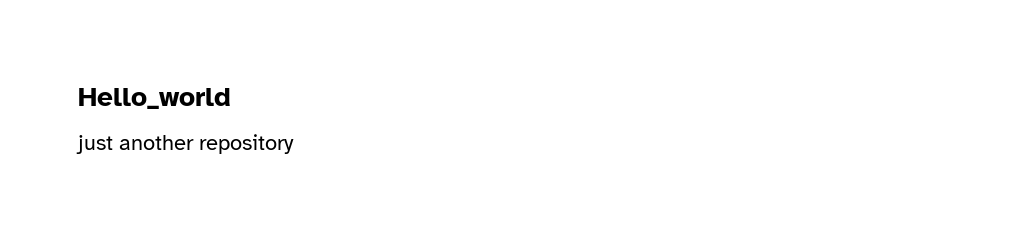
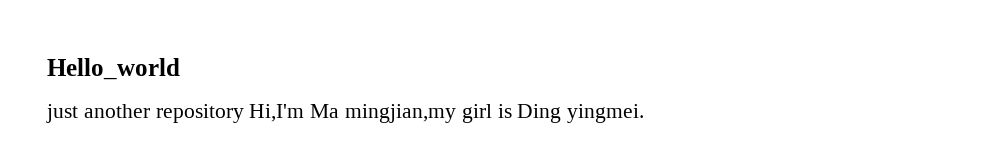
- just another repository
+ just another repository Hi,I'm Ma mingjian,my girl is Ding yingmei.

